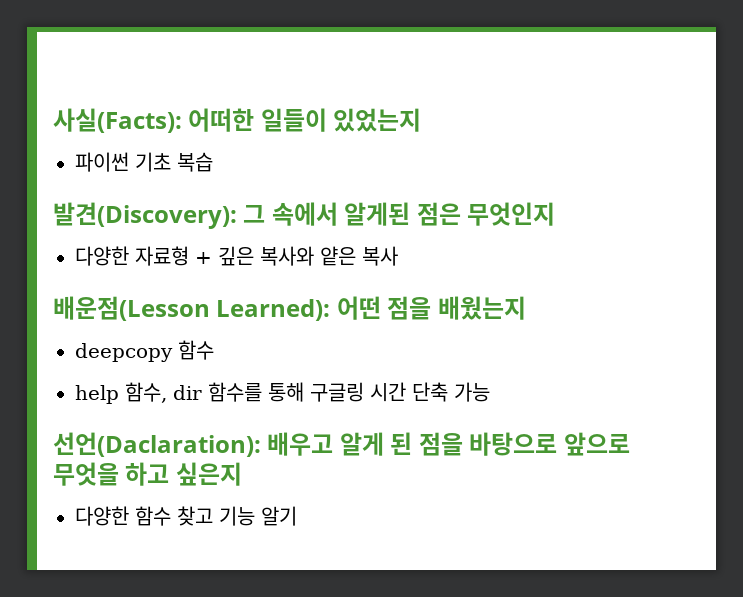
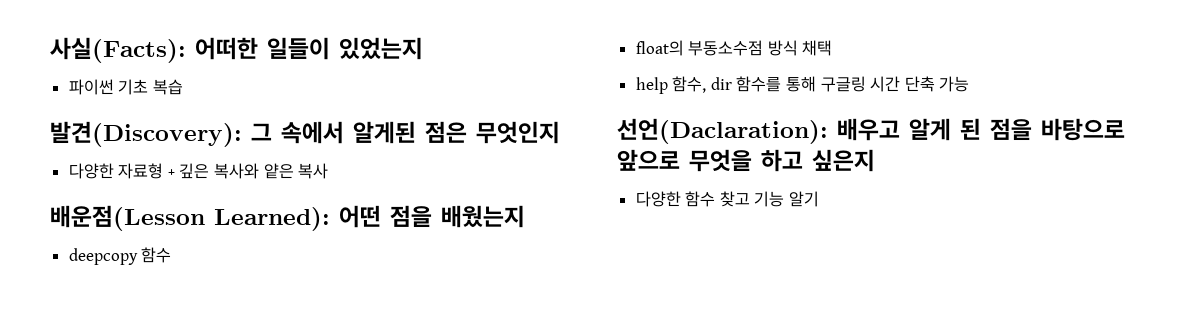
+ float의 부동소수점 방식 채택

